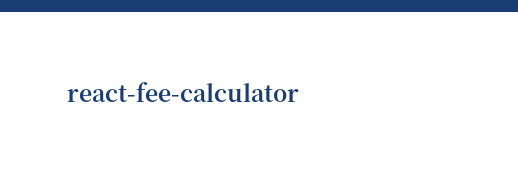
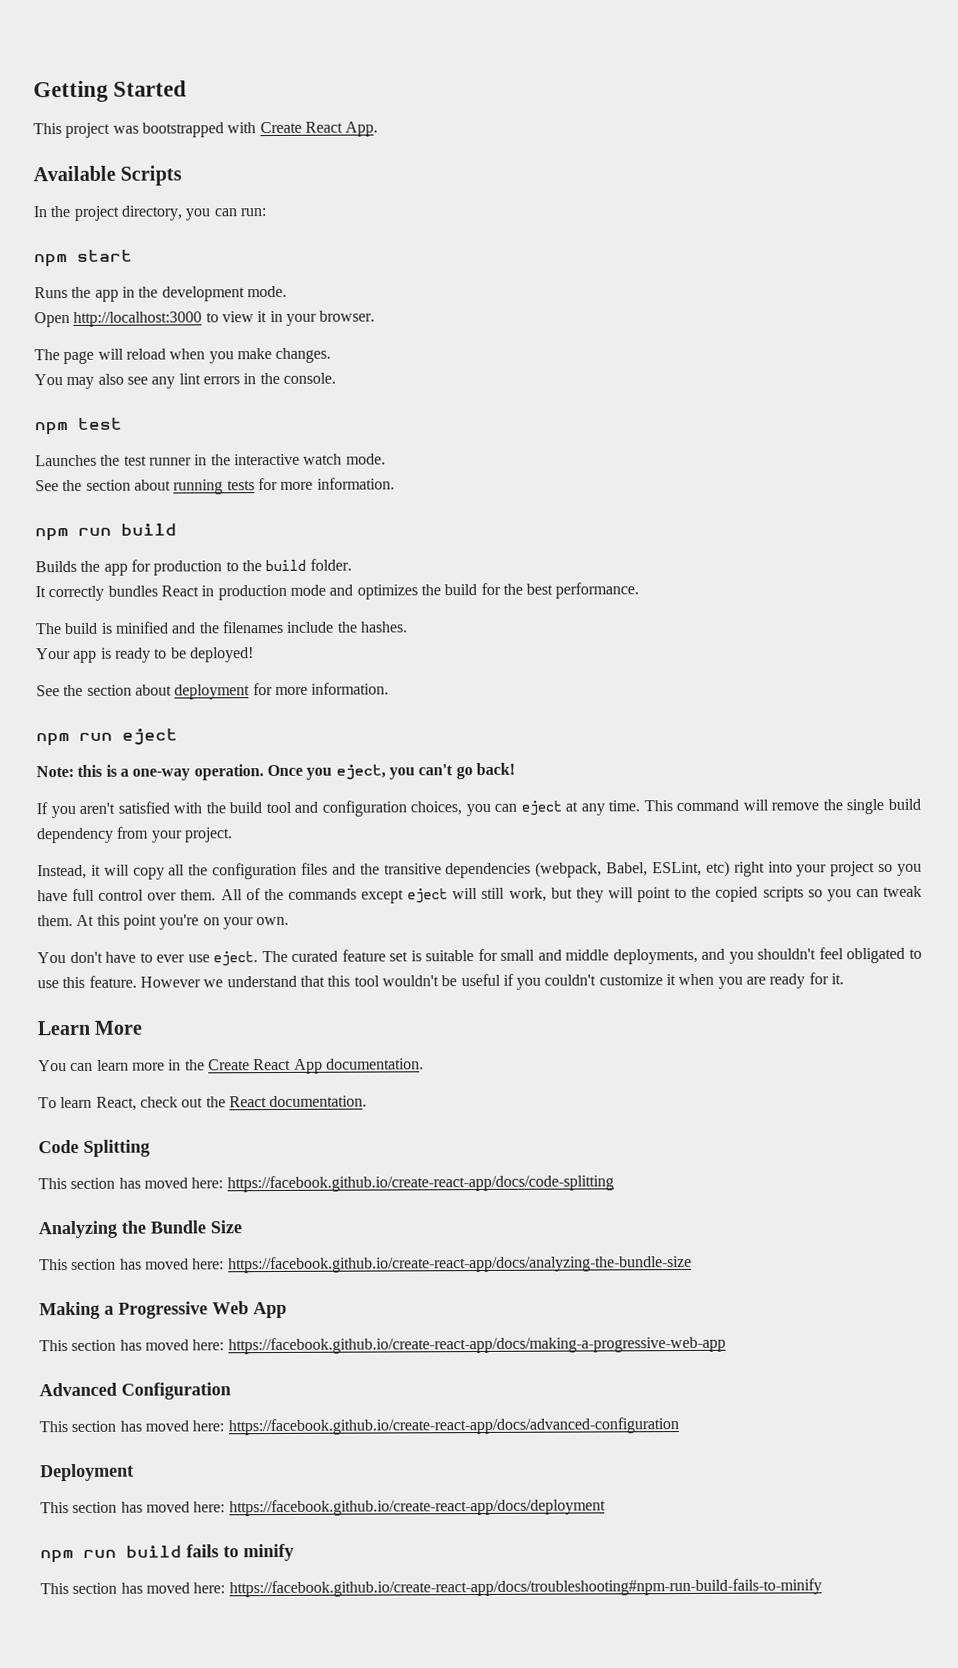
- react-fee-calculator
+ Getting Started
+ This project was bootstrapped with Create React App.
+ Available Scripts
+ In the project directory, you can run:
+ npm start
+ Runs the app in the development mode.
+ Open http://localhost:3000 to view it in your browser.
+ The page will reload when you make changes.
+ You may also see any lint errors in the console.
+ npm test
+ Launches the test runner in the interactive watch mode.
+ See the section about running tests for more information.
+ npm run build
+ Builds the app for production to the build folder.
+ It correctly bundles React in production mode and optimizes the build for the best performance.
+ The build is minified and the filenames include the hashes.
+ Your app is ready to be deployed!
+ See the section about deployment for more information.
+ npm run eject
+ Note: this is a one-way operation. Once you eject, you can't go back!
+ If you aren't satisfied with the build tool and configuration choices, you can eject at any time. This command will remove the single build dependency from your project.
+ Instead, it will copy all the configuration files and the transitive dependencies (webpack, Babel, ESLint, etc) right into your project so you have full control over them. All of the commands except eject will still work, but they will point to the copied scripts so you can tweak them. At this point you're on your own.
+ You don't have to ever use eject. The curated feature set is suitable for small and middle deployments, and you shouldn't feel obligated to use this feature. However we understand that this tool wouldn't be useful if you couldn't customize it when you are ready for it.
+ Learn More
+ You can learn more in the Create React App documentation.
+ To learn React, check out the React documentation.
+ Code Splitting
+ This section has moved here: https://facebook.github.io/create-react-app/docs/code-splitting
+ Analyzing the Bundle Size
+ This section has moved here: https://facebook.github.io/create-react-app/docs/analyzing-the-bundle-size
+ Making a Progressive Web App
+ This section has moved here: https://facebook.github.io/create-react-app/docs/making-a-progressive-web-app
+ Advanced Configuration
+ This section has moved here: https://facebook.github.io/create-react-app/docs/advanced-configuration
+ Deployment
+ This section has moved here: https://facebook.github.io/create-react-app/docs/deployment
+ npm run build fails to minify
+ This section has moved here: https://facebook.github.io/create-react-app/docs/troubleshooting#npm-run-build-fails-to-minify

